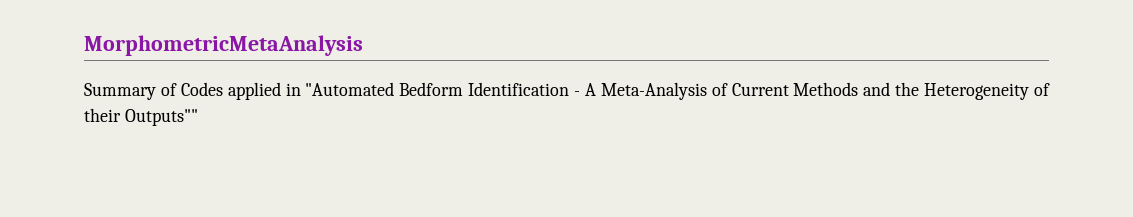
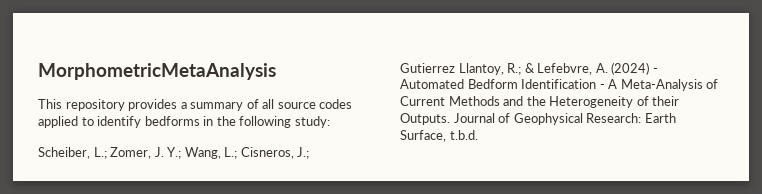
- Summary of Codes applied in "Automated Bedform Identification - A Meta-Analysis of Current Methods and the Heterogeneity of their Outputs""
+ This repository provides a summary of all source codes applied to identify bedforms in the following study:
+ Scheiber, L.; Zomer, J. Y.; Wang, L.; Cisneros, J.; Gutierrez Llantoy, R.; & Lefebvre, A. (2024) - Automated Bedform Identification - A Meta-Analysis of Current Methods and the Heterogeneity of their Outputs. Journal of Geophysical Research: Earth Surface, t.b.d.

